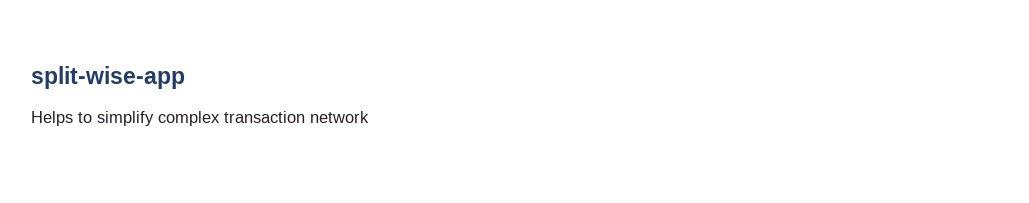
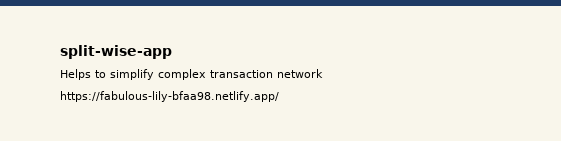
+ https://fabulous-lily-bfaa98.netlify.app/

